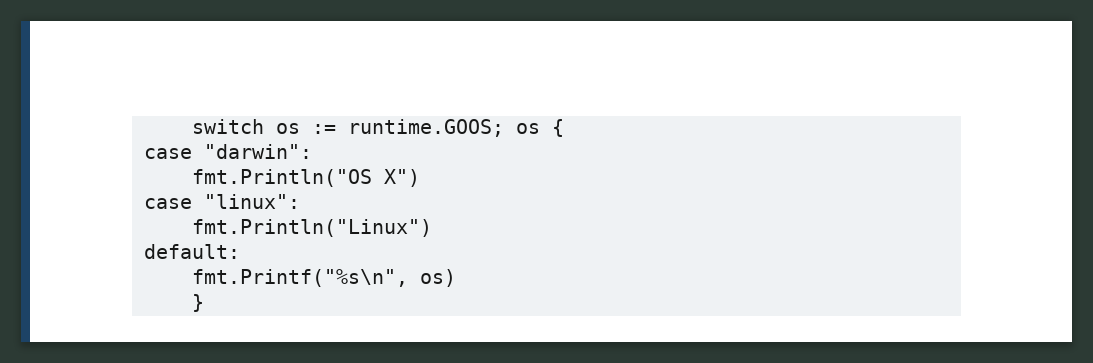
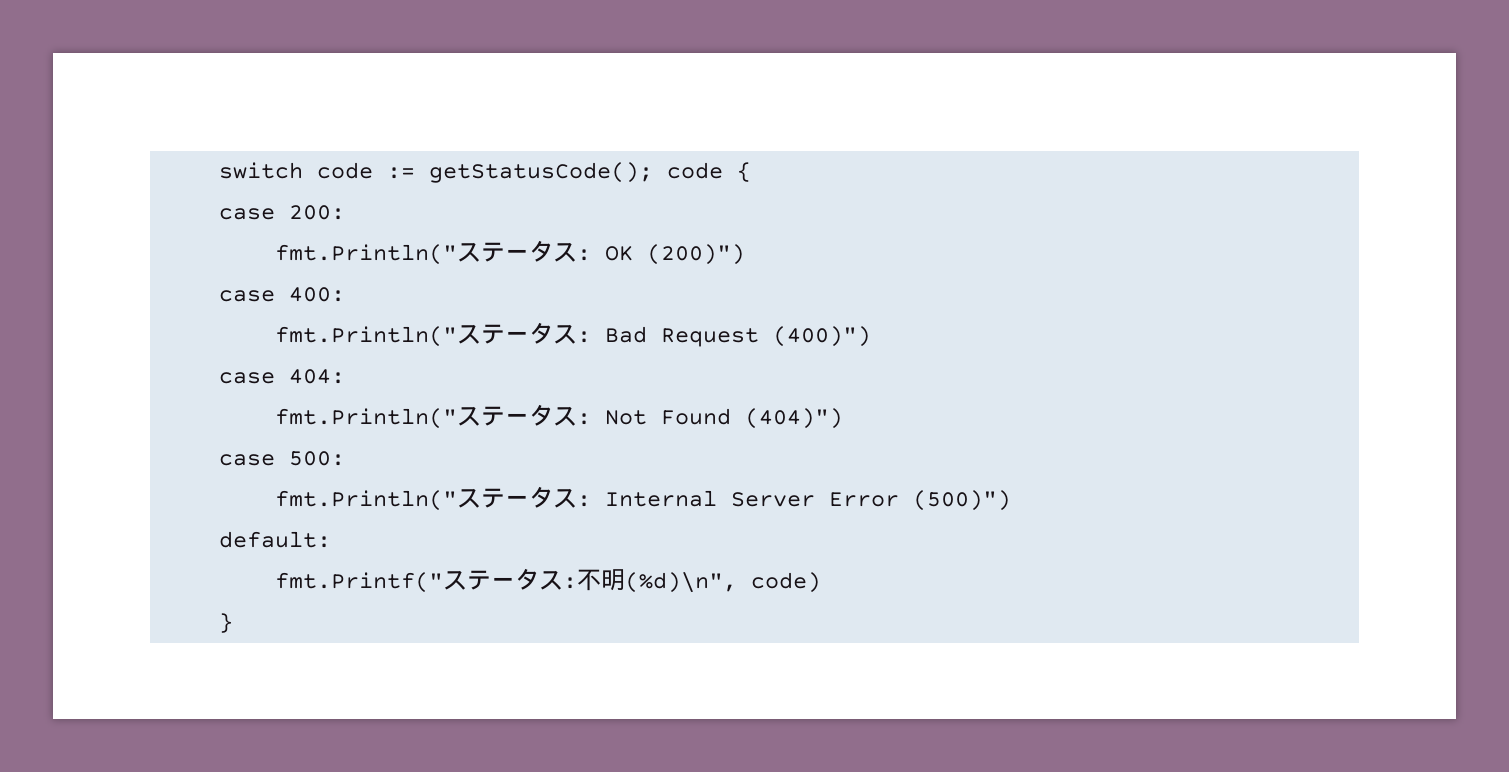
- switch os := runtime.GOOS; os {
- case "darwin":
- fmt.Println("OS X")
- case "linux":
- fmt.Println("Linux")
+ switch code := getStatusCode(); code {
+ case 200:
+ fmt.Println("ステータス: OK (200)")
+ case 400:
+ fmt.Println("ステータス: Bad Request (400)")
+ case 404:
+ fmt.Println("ステータス: Not Found (404)")
+ case 500:
+ fmt.Println("ステータス: Internal Server Error (500)")
  default:
- fmt.Printf("%s\n", os)
+ fmt.Printf("ステータス:不明(%d)\n", code)

